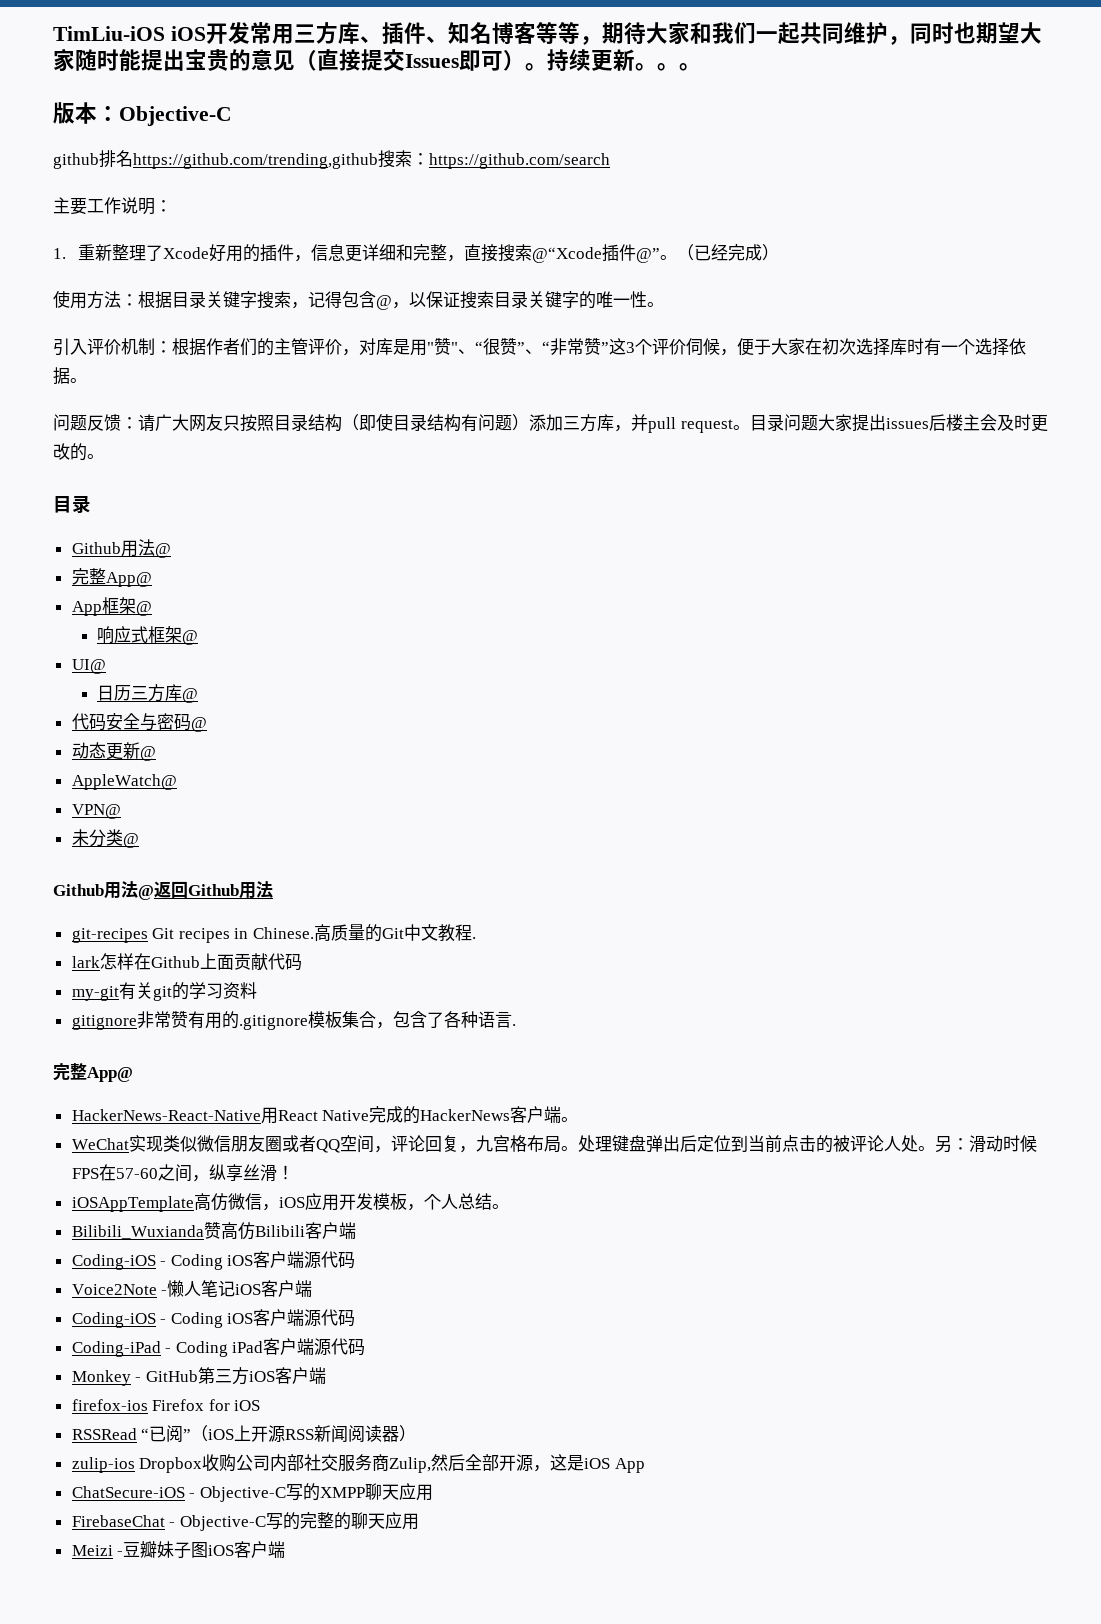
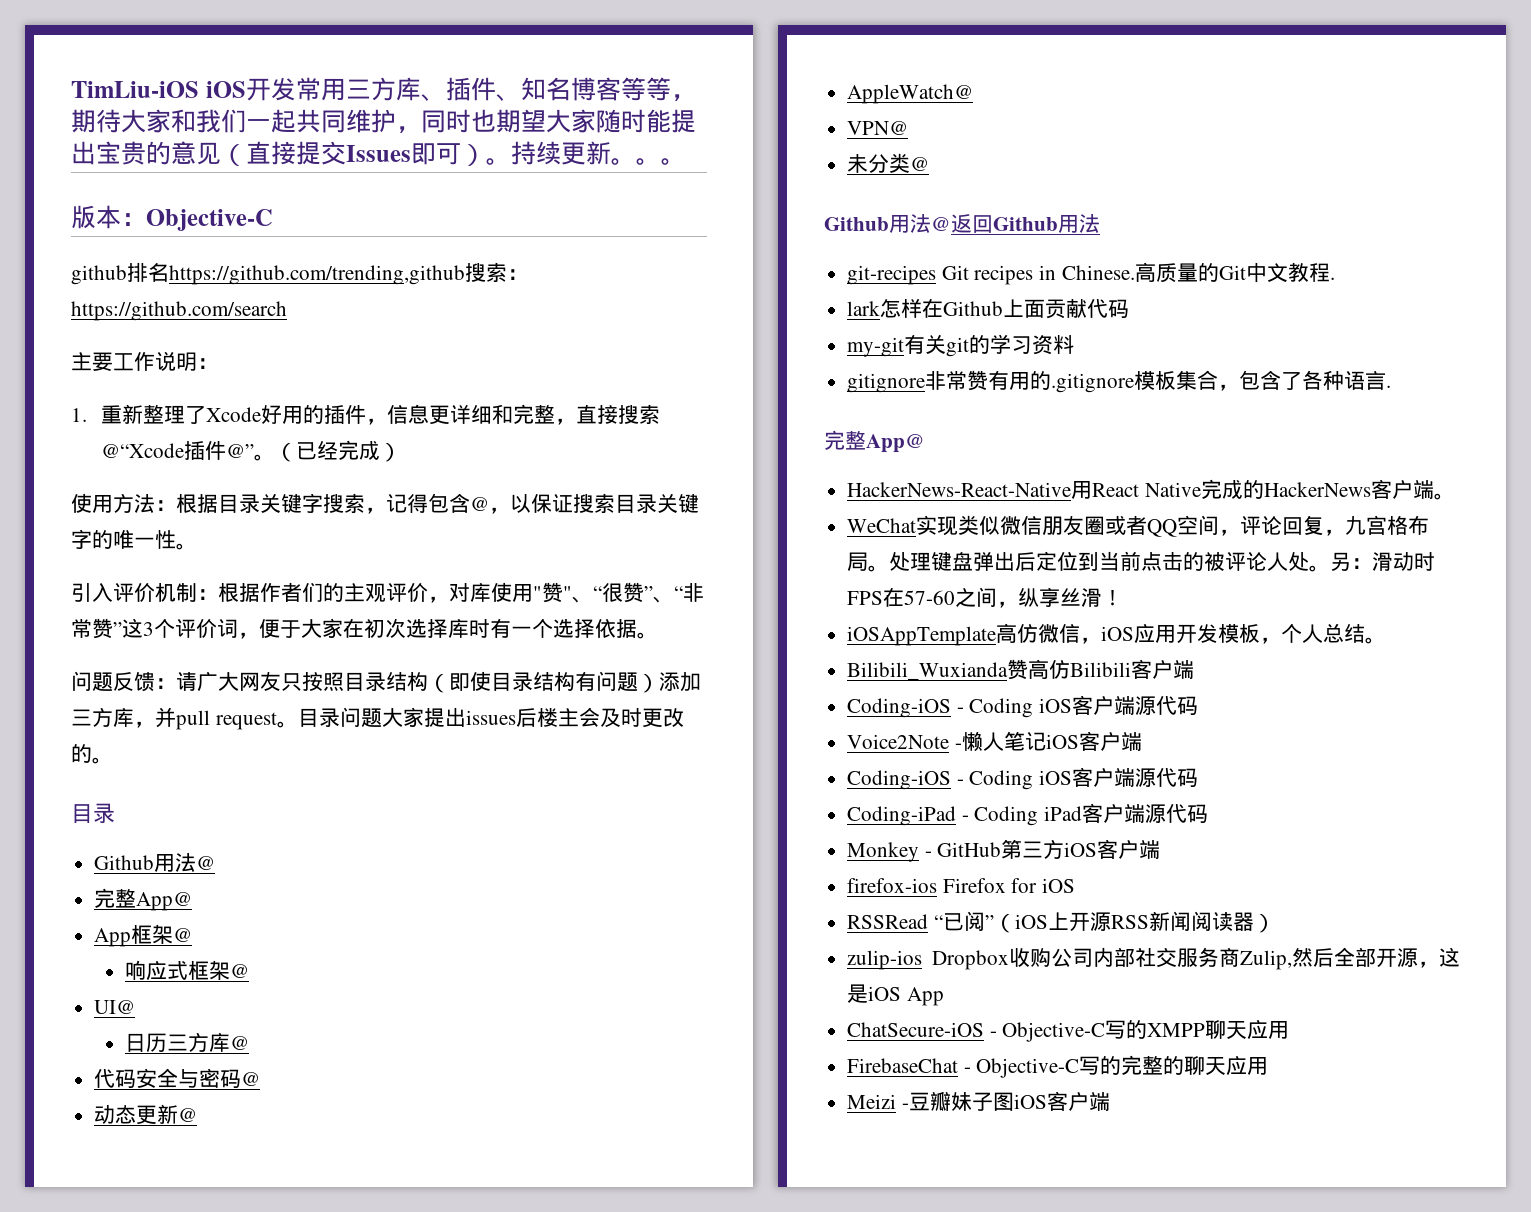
- 引入评价机制：根据作者们的主管评价，对库是用"赞"、“很赞”、“非常赞”这3个评价伺候，便于大家在初次选择库时有一个选择依据。
+ 引入评价机制：根据作者们的主观评价，对库使用"赞"、“很赞”、“非常赞”这3个评价词，便于大家在初次选择库时有一个选择依据。
- 另：滑动时候FPS在57-60之间，纵享丝滑！
+ 另：滑动时FPS在57-60之间，纵享丝滑！

